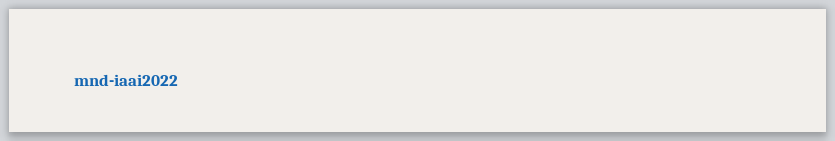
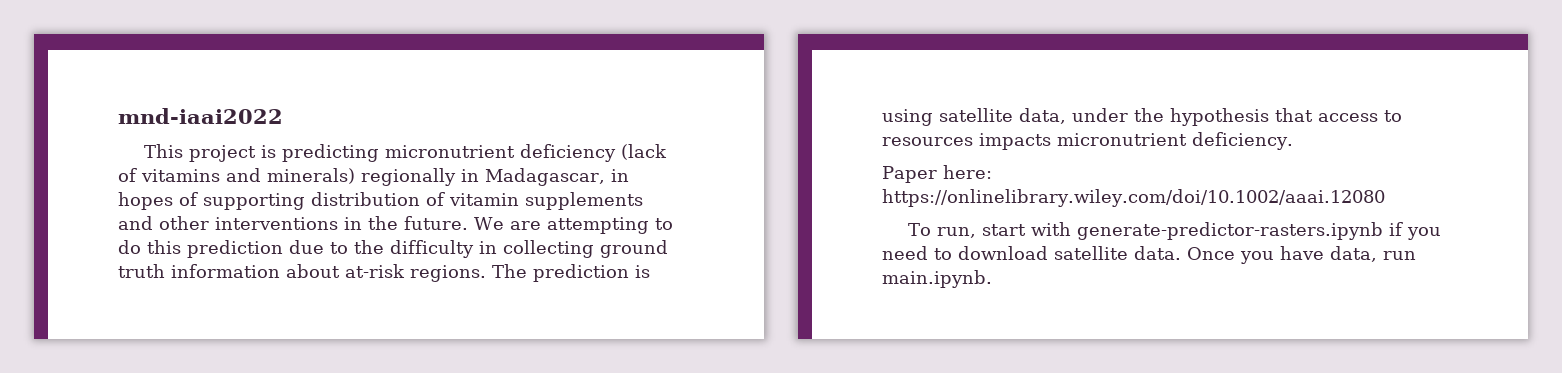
+ This project is predicting micronutrient deficiency (lack of vitamins and minerals) regionally in Madagascar, in hopes of supporting distribution of vitamin supplements and other interventions in the future. We are attempting to do this prediction due to the difficulty in collecting ground truth information about at-risk regions. The prediction is using satellite data, under the hypothesis that access to resources impacts micronutrient deficiency.
+ Paper here: https://onlinelibrary.wiley.com/doi/10.1002/aaai.12080
+ To run, start with generate-predictor-rasters.ipynb if you need to download satellite data. Once you have data, run main.ipynb.

